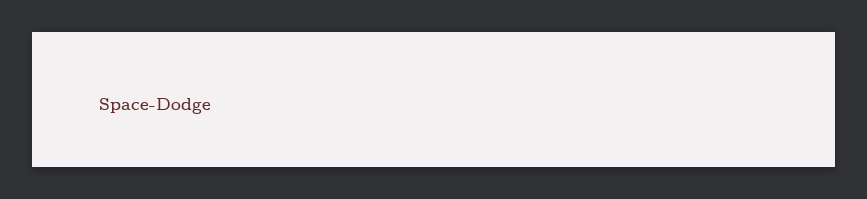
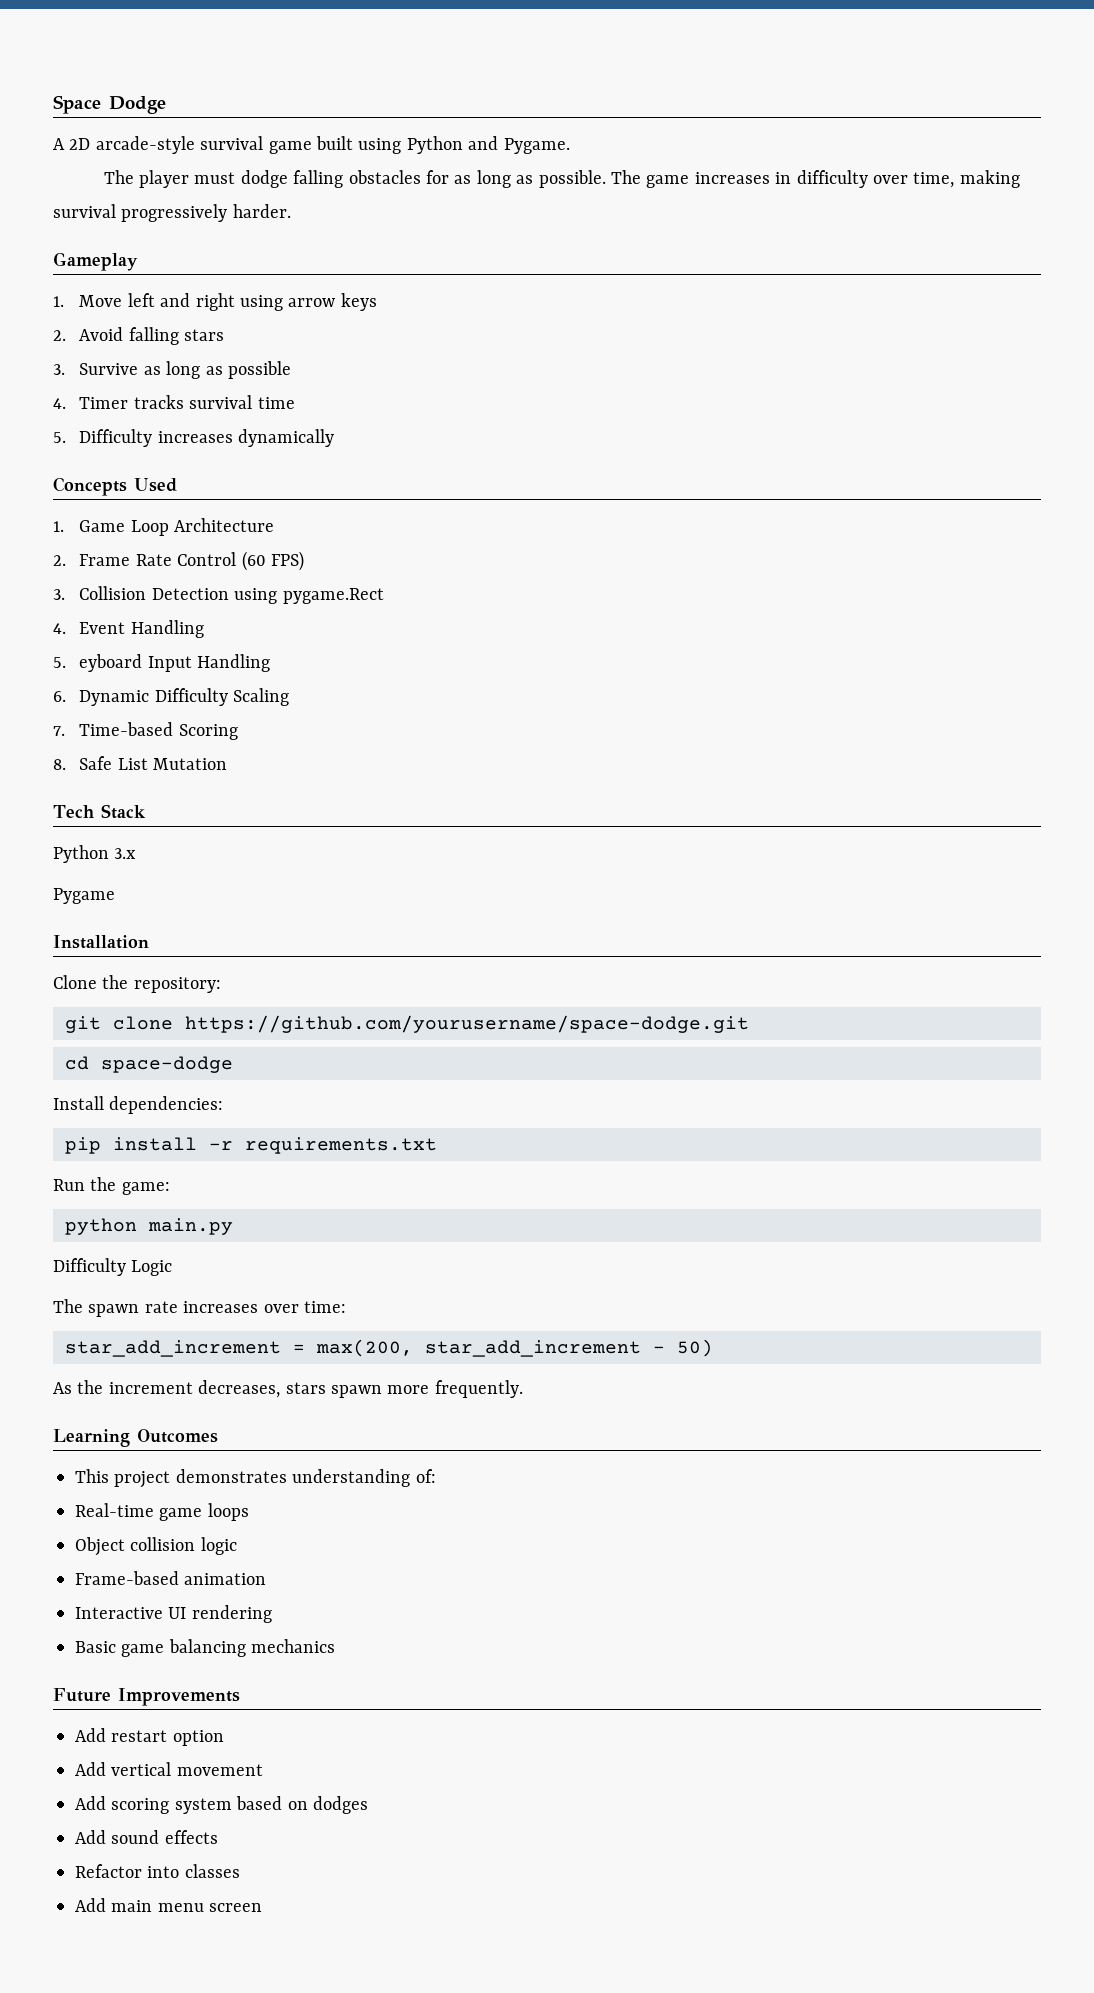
- Space-Dodge
+ Space Dodge
+ A 2D arcade-style survival game built using Python and Pygame.
+ The player must dodge falling obstacles for as long as possible. The game increases in difficulty over time, making survival progressively harder.
+ Gameplay
+ 1. Move left and right using arrow keys
+ 2. Avoid falling stars
+ 3. Survive as long as possible
+ 4. Timer tracks survival time
+ 5. Difficulty increases dynamically
+ Concepts Used
+ 1. Game Loop Architecture
+ 2. Frame Rate Control (60 FPS)
+ 3. Collision Detection using pygame.Rect
+ 4. Event Handling
+ 5. eyboard Input Handling
+ 6. Dynamic Difficulty Scaling
+ 7. Time-based Scoring
+ 8. Safe List Mutation
+ Tech Stack
+ Python 3.x
+ Pygame
+ Installation
+ Clone the repository:
+ git clone https://github.com/yourusername/space-dodge.git
+ cd space-dodge
+ Install dependencies:
+ pip install -r requirements.txt
+ Run the game:
+ python main.py
+ Difficulty Logic
+ The spawn rate increases over time:
+ star_add_increment = max(200, star_add_increment - 50)
+ As the increment decreases, stars spawn more frequently.
+ Learning Outcomes
+ This project demonstrates understanding of:
+ Real-time game loops
+ Object collision logic
+ Frame-based animation
+ Interactive UI rendering
+ Basic game balancing mechanics
+ Future Improvements
+ Add restart option
+ Add vertical movement
+ Add scoring system based on dodges
+ Add sound effects
+ Refactor into classes
+ Add main menu screen

